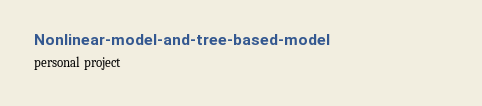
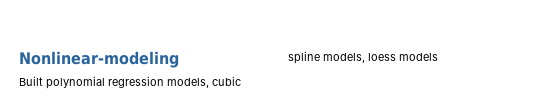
- Nonlinear-model-and-tree-based-model
- personal project
+ Nonlinear-modeling
+ Built polynomial regression models, cubic spline models, loess models

